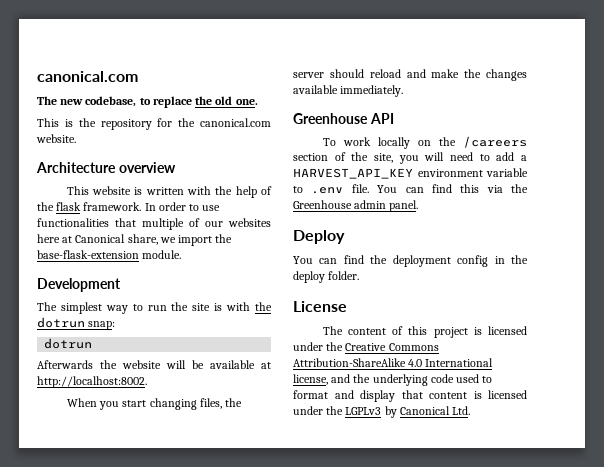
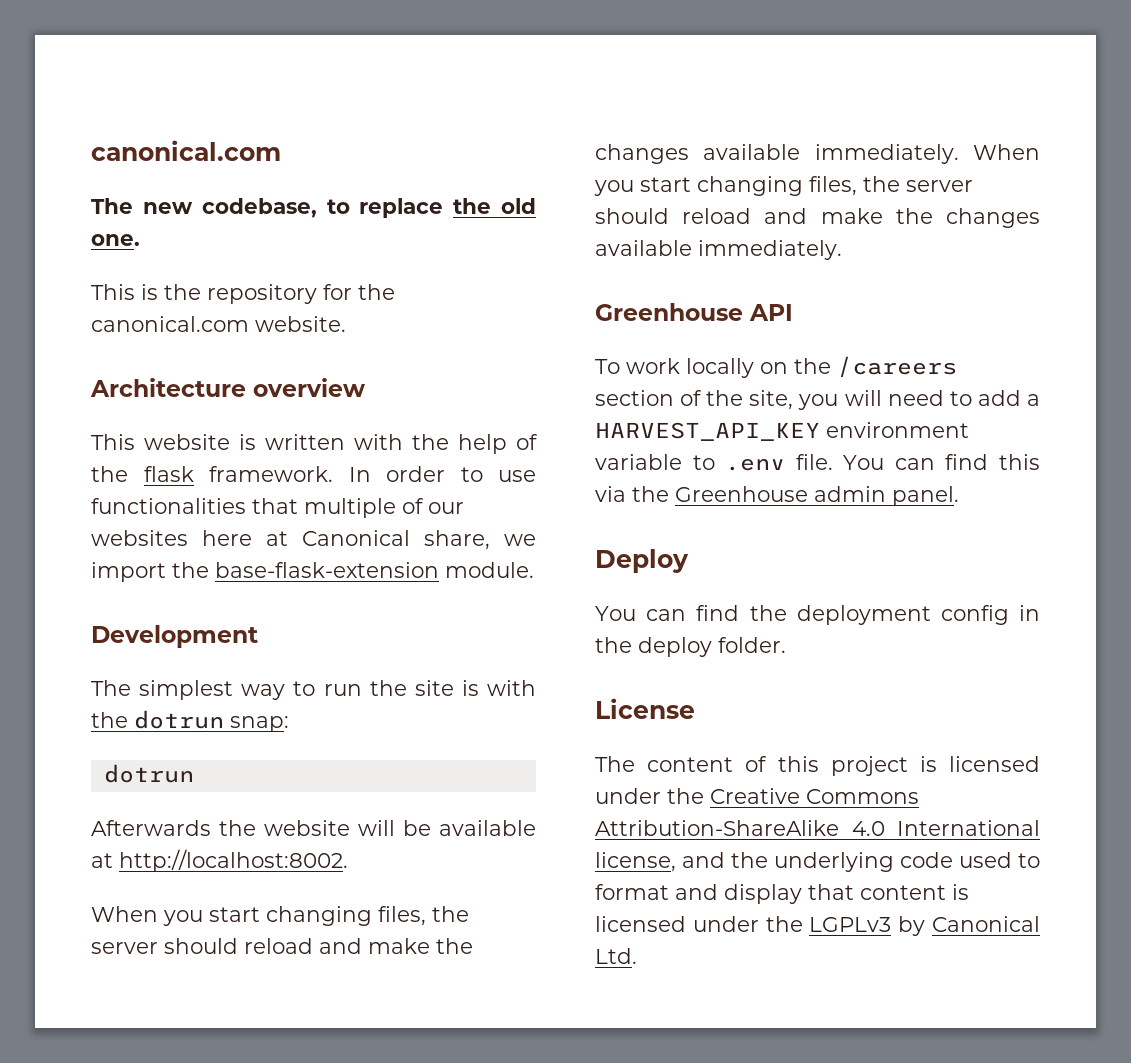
- When you start changing files, the server should reload and make the changes available immediately.
+ When you start changing files, the server should reload and make the changes available immediately. When you start changing files, the server should reload and make the changes available immediately.

